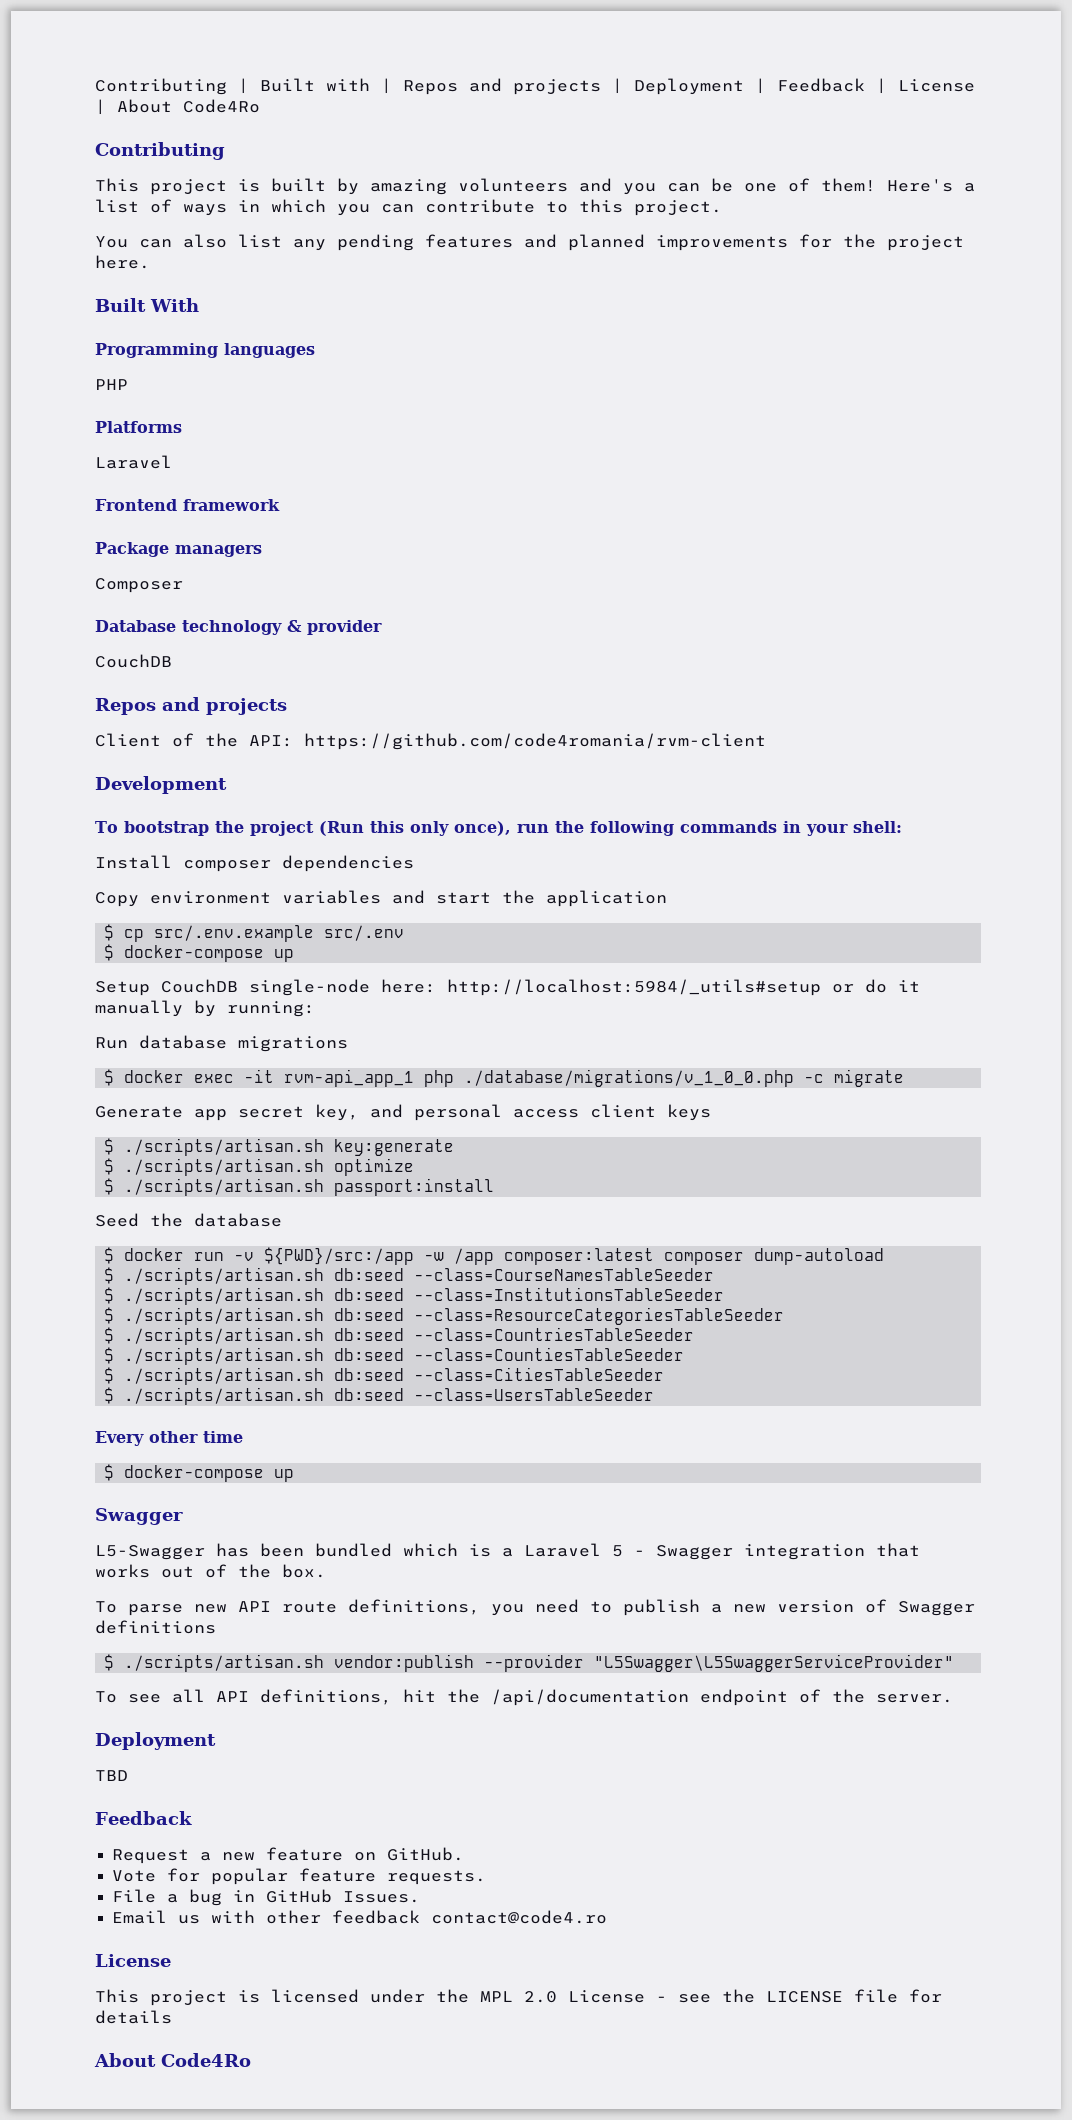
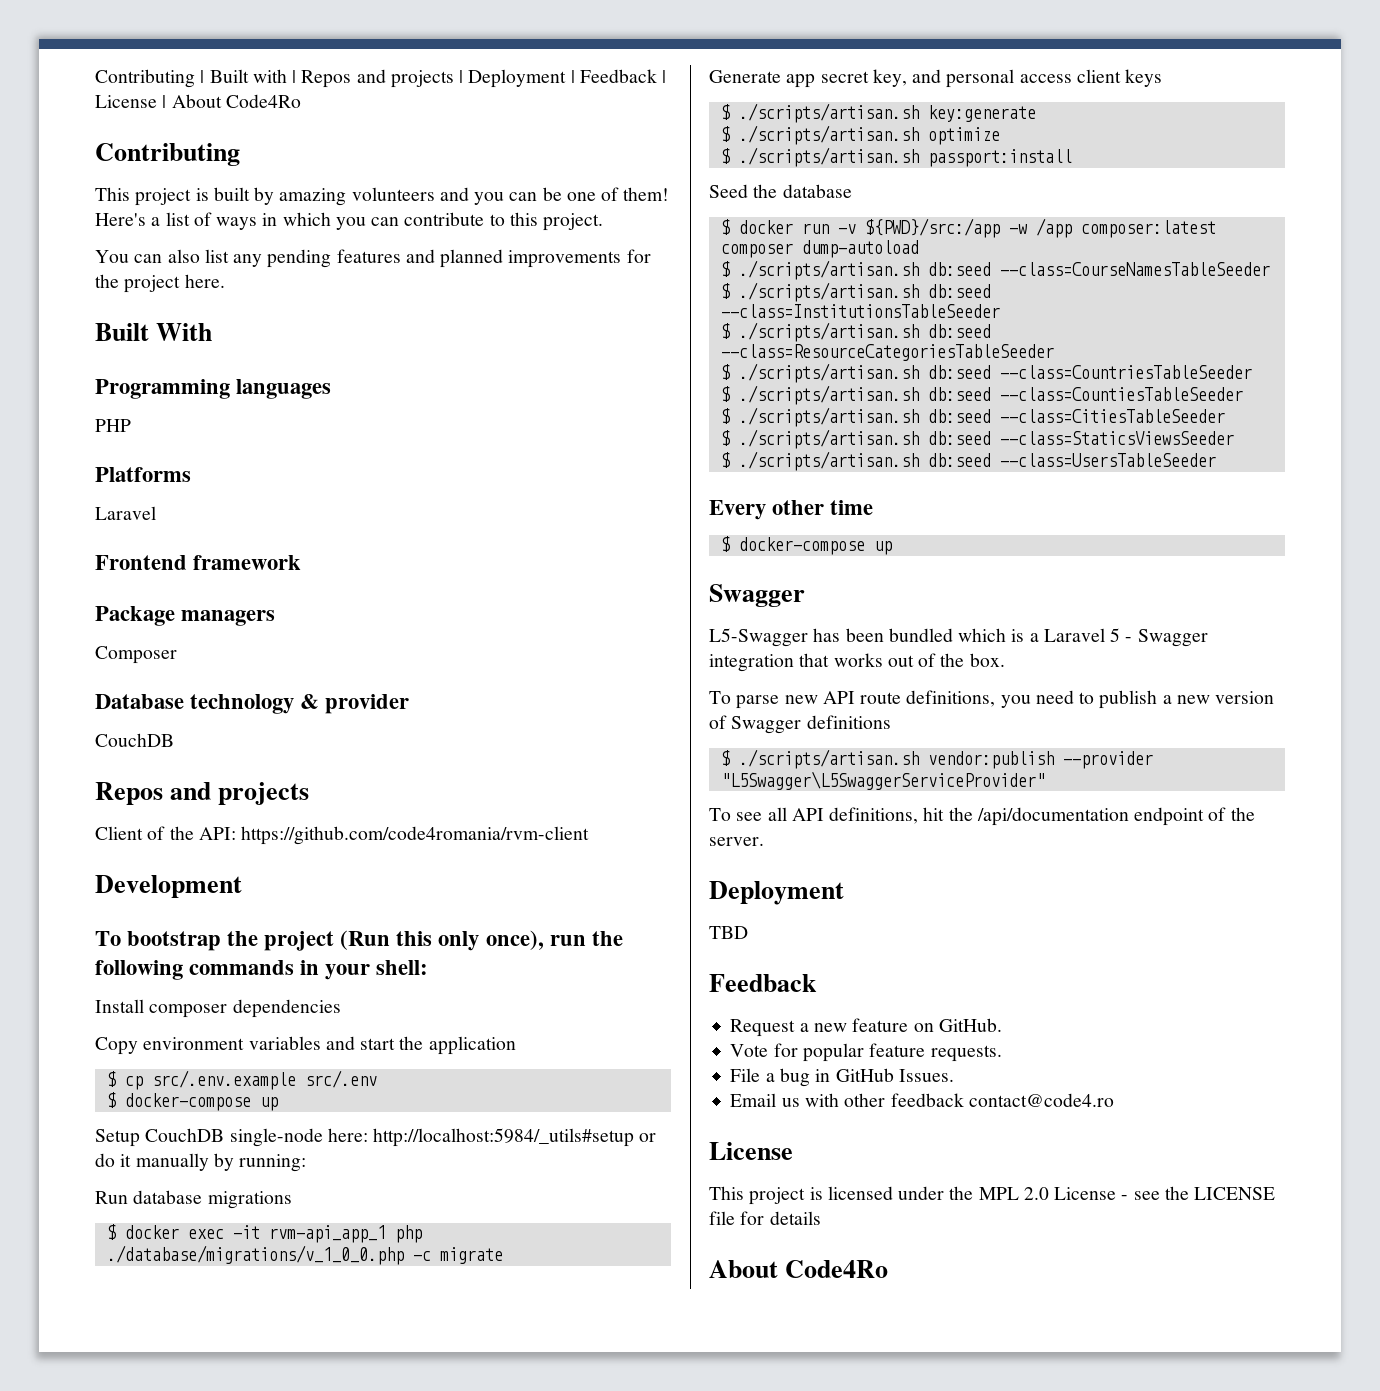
+ $ ./scripts/artisan.sh db:seed --class=StaticsViewsSeeder

